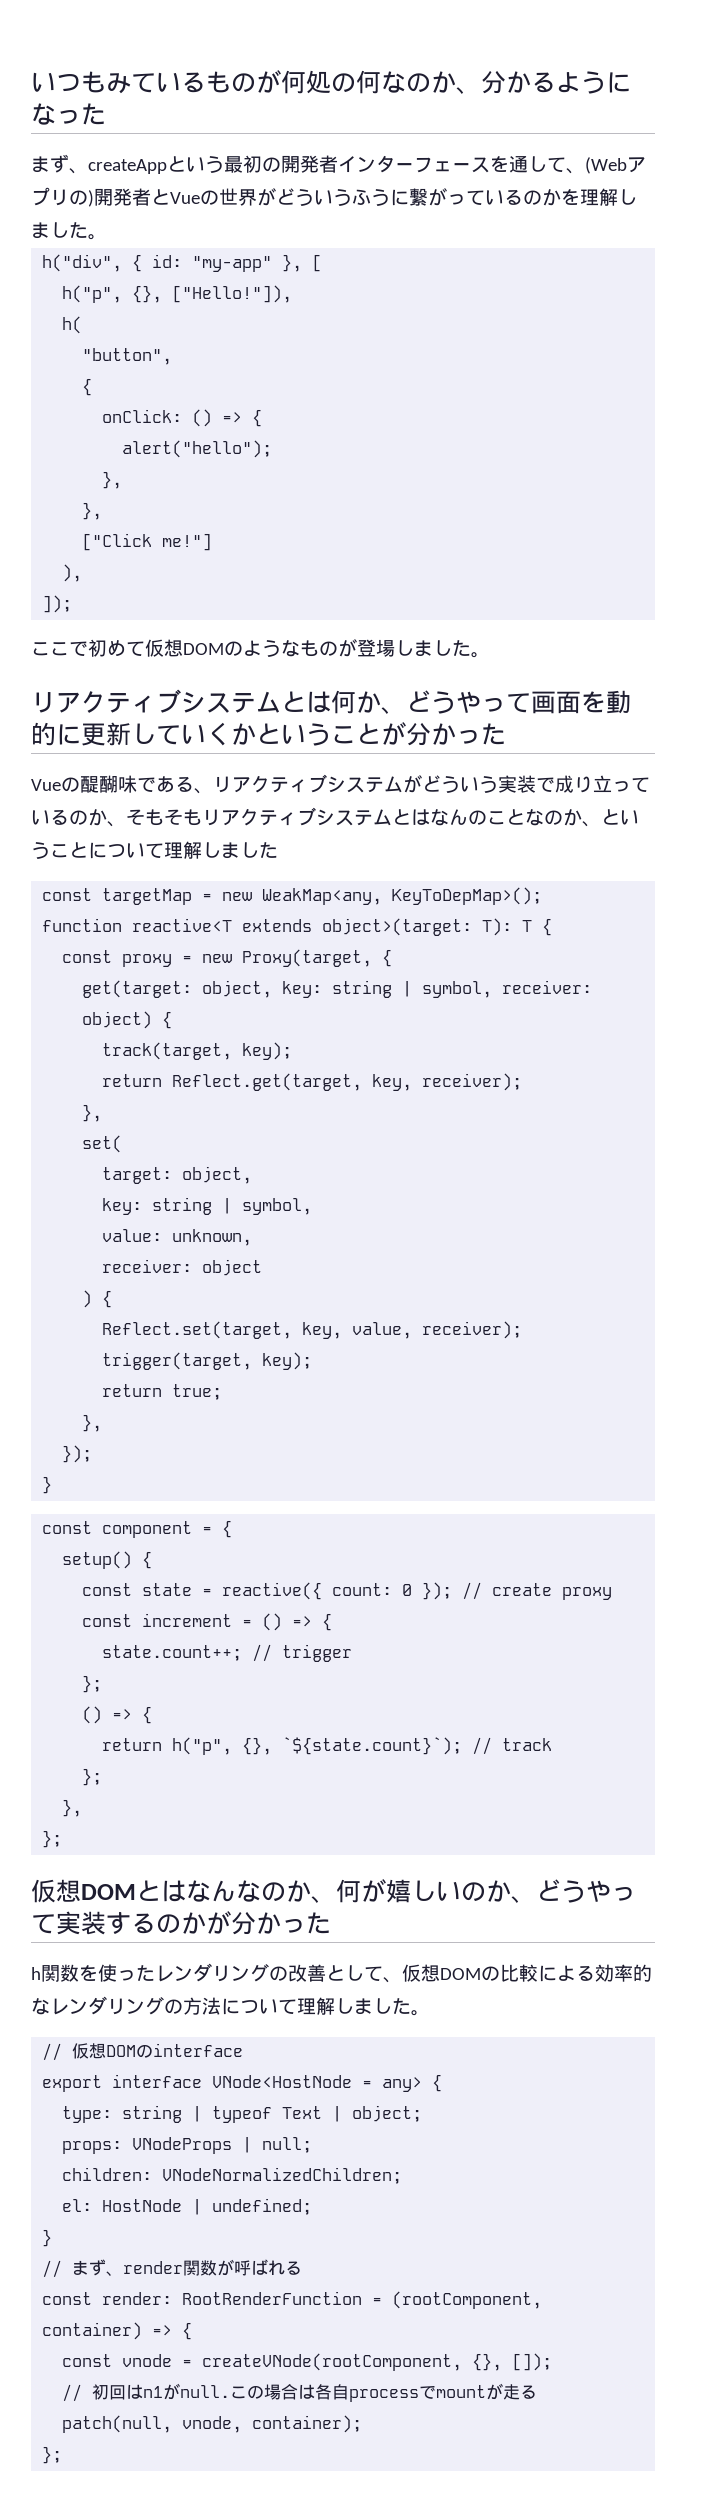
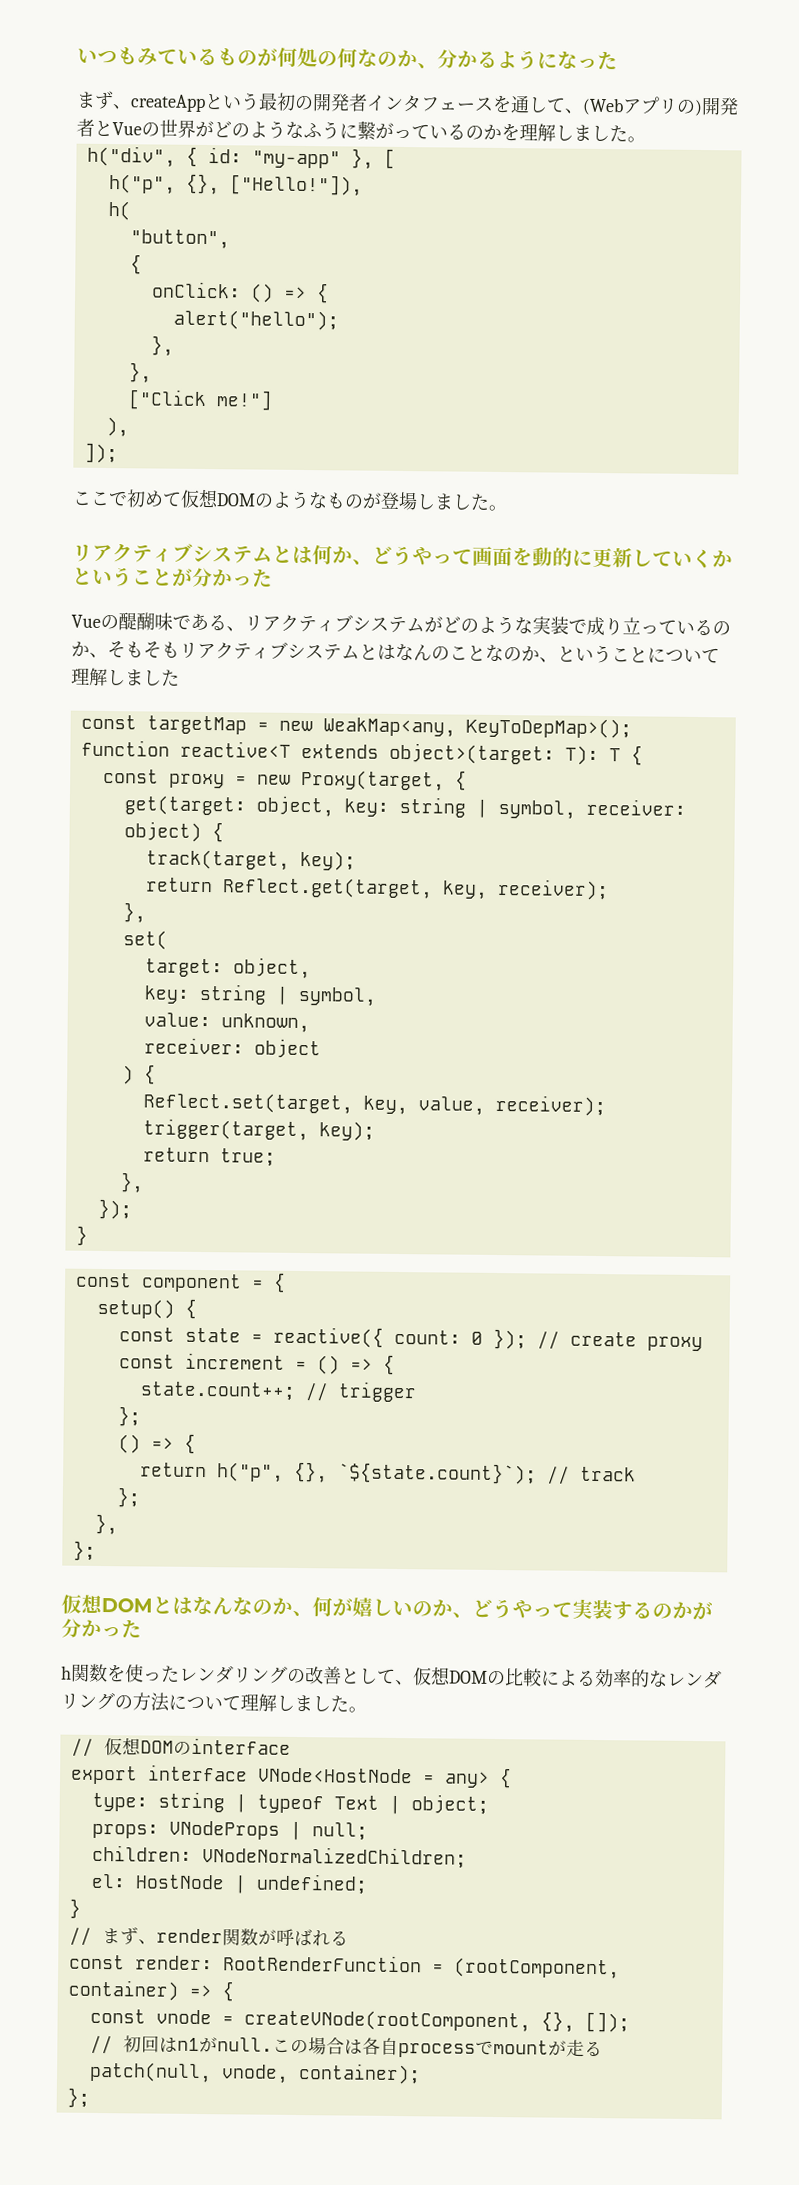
- まず、createAppという最初の開発者インターフェースを通して、(Webアプリの)開発者とVueの世界がどういうふうに繋がっているのかを理解しました。
+ まず、createAppという最初の開発者インタフェースを通して、(Webアプリの)開発者とVueの世界がどのようなふうに繋がっているのかを理解しました。
- Vueの醍醐味である、リアクティブシステムがどういう実装で成り立っているのか、そもそもリアクティブシステムとはなんのことなのか、ということについて理解しました
+ Vueの醍醐味である、リアクティブシステムがどのような実装で成り立っているのか、そもそもリアクティブシステムとはなんのことなのか、ということについて理解しました

